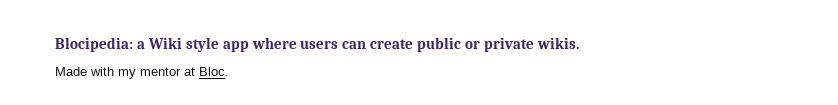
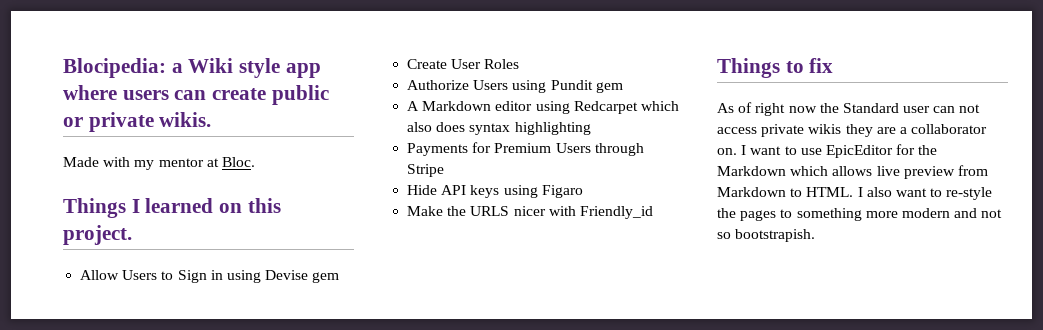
+ Things I learned on this project.
+ Allow Users to Sign in using Devise gem
+ Create User Roles
+ Authorize Users using Pundit gem
+ A Markdown editor using Redcarpet which also does syntax highlighting
+ Payments for Premium Users through Stripe
+ Hide API keys using Figaro
+ Make the URLS nicer with Friendly_id
+ Things to fix
+ As of right now the Standard user can not access private wikis they are a collaborator on. I want to use EpicEditor for the Markdown which allows live preview from Markdown to HTML. I also want to re-style the pages to something more modern and not so bootstrapish.

